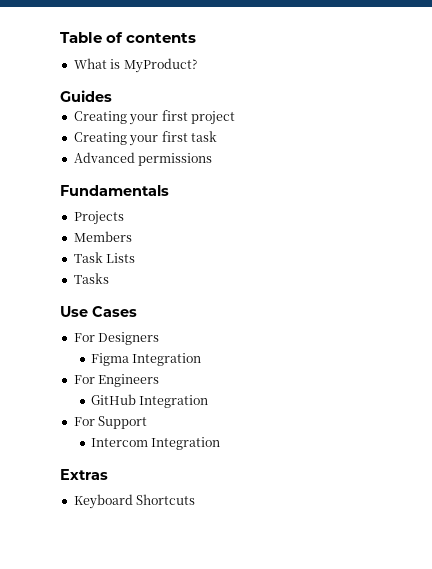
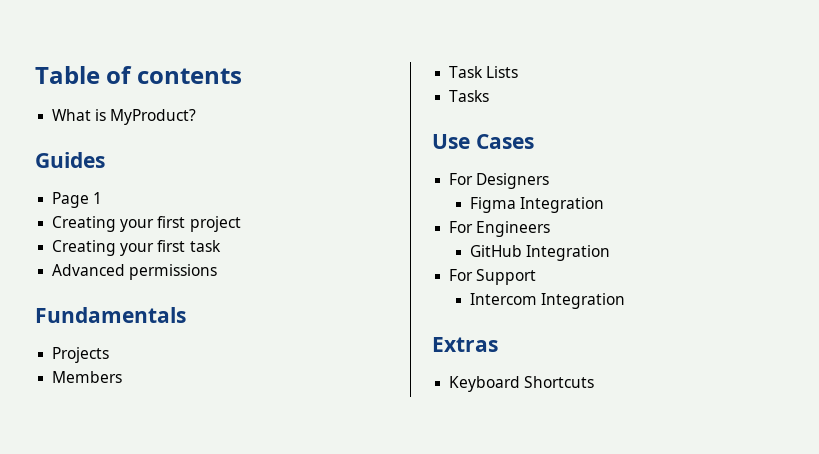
+ Page 1

